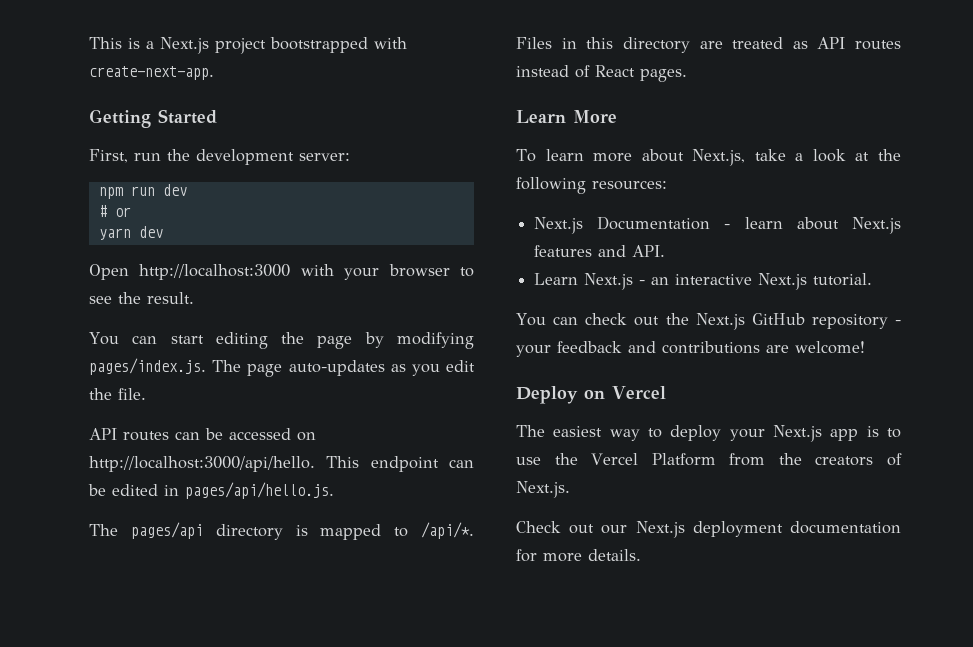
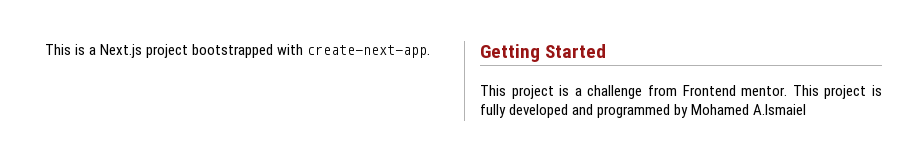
- First, run the development server:
- npm run dev
- # or
- yarn dev
- Open http://localhost:3000 with your browser to see the result.
- You can start editing the page by modifying pages/index.js. The page auto-updates as you edit the file.
- API routes can be accessed on http://localhost:3000/api/hello. This endpoint can be edited in pages/api/hello.js.
- The pages/api directory is mapped to /api/*. Files in this directory are treated as API routes instead of React pages.
- Learn More
- To learn more about Next.js, take a look at the following resources:
- Next.js Documentation - learn about Next.js features and API.
- Learn Next.js - an interactive Next.js tutorial.
- You can check out the Next.js GitHub repository - your feedback and contributions are welcome!
- Deploy on Vercel
- The easiest way to deploy your Next.js app is to use the Vercel Platform from the creators of Next.js.
- Check out our Next.js deployment documentation for more details.
+ This project is a challenge from Frontend mentor. This project is fully developed and programmed by Mohamed A.Ismaiel

